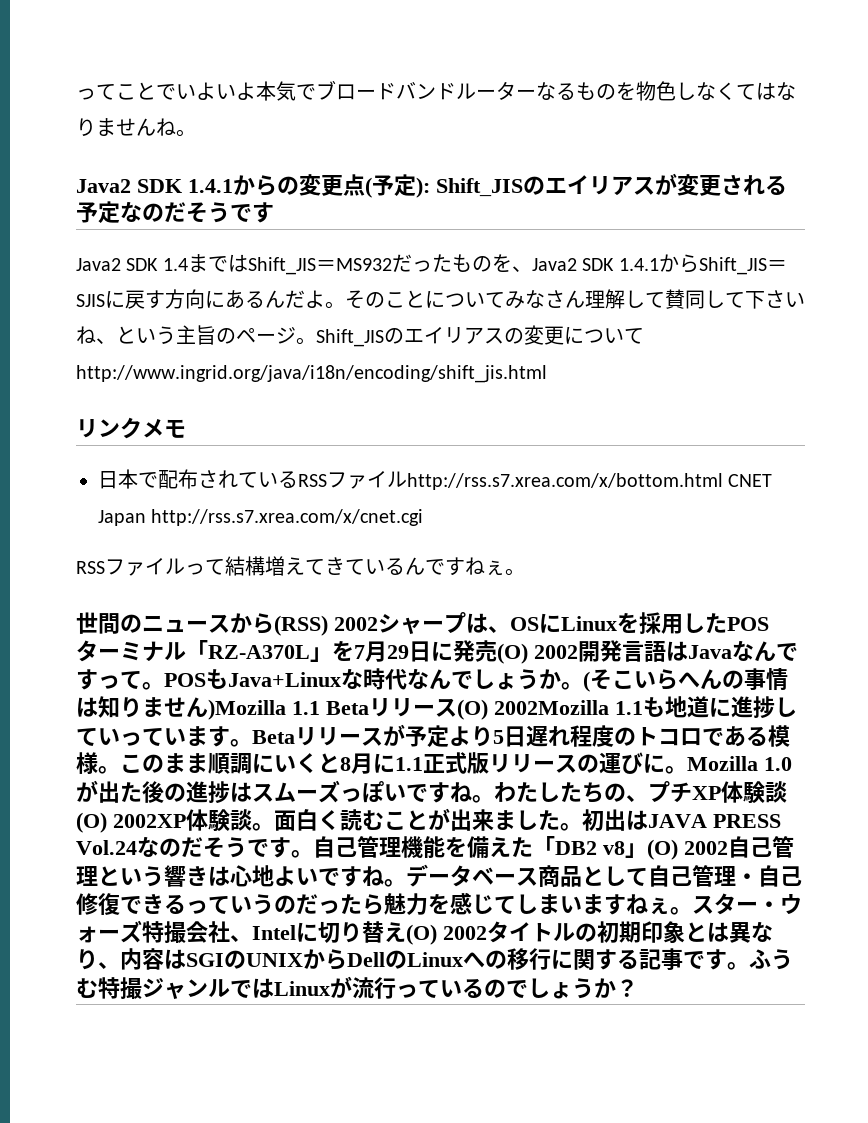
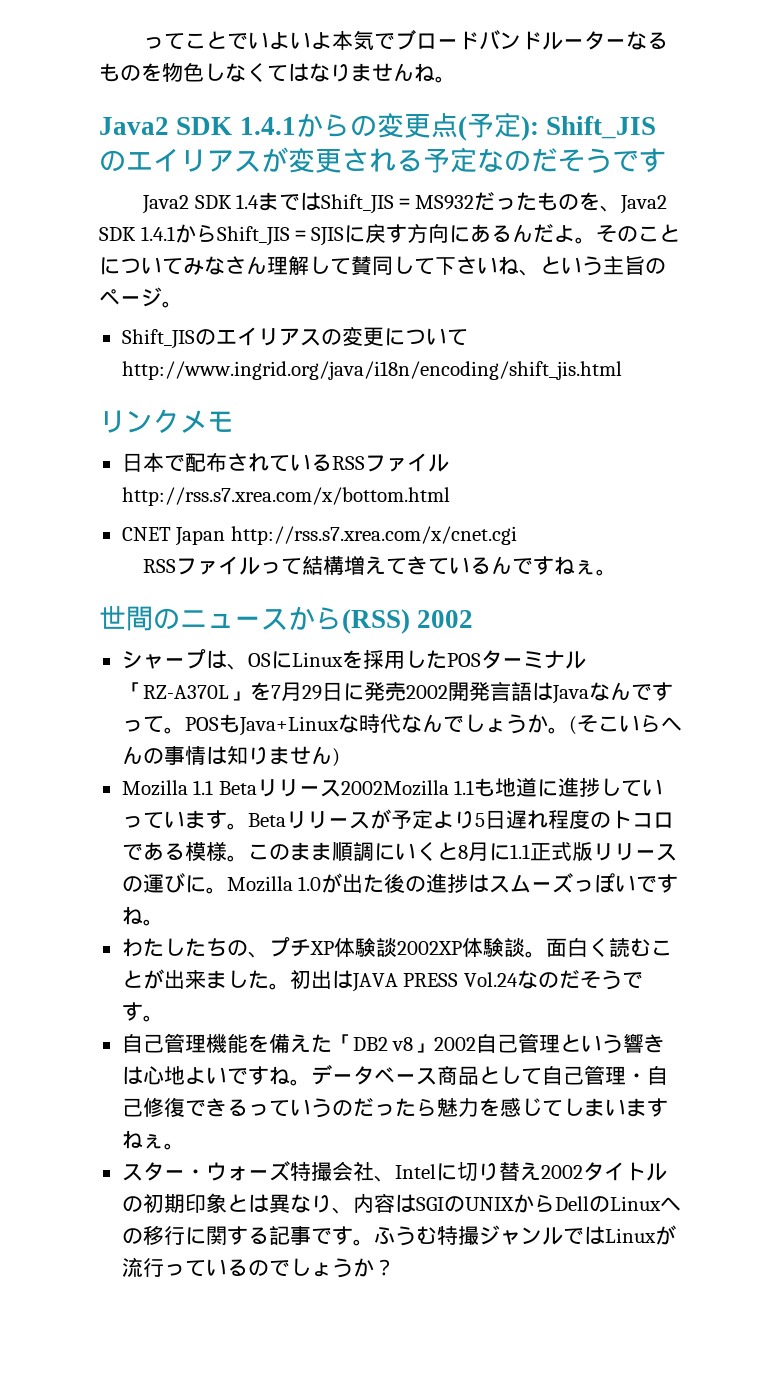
- そのことについてみなさん理解して賛同して下さいね、という主旨のページ。Shift_JISのエイリアスの変更についてhttp://www.ingrid.org/java/i18n/encoding/shift_jis.html
+ そのことについてみなさん理解して賛同して下さいね、という主旨のページ。
+ Shift_JISのエイリアスの変更についてhttp://www.ingrid.org/java/i18n/encoding/shift_jis.html
- 日本で配布されているRSSファイルhttp://rss.s7.xrea.com/x/bottom.html CNET Japan http://rss.s7.xrea.com/x/cnet.cgi
+ 日本で配布されているRSSファイルhttp://rss.s7.xrea.com/x/bottom.html
+ CNET Japan http://rss.s7.xrea.com/x/cnet.cgi
- 世間のニュースから(RSS) 2002シャープは、OSにLinuxを採用したPOSターミナル「RZ-A370L」を7月29日に発売(O) 2002開発言語はJavaなんですって。
+ 世間のニュースから(RSS) 2002
+ シャープは、OSにLinuxを採用したPOSターミナル「RZ-A370L」を7月29日に発売2002開発言語はJavaなんですって。
- (そこいらへんの事情は知りません)Mozilla 1.1 Betaリリース(O) 2002Mozilla 1.1も地道に進捗していっています。
+ (そこいらへんの事情は知りません)
+ Mozilla 1.1 Betaリリース2002Mozilla 1.1も地道に進捗していっています。
- Mozilla 1.0が出た後の進捗はスムーズっぽいですね。わたしたちの、プチXP体験談(O) 2002XP体験談。
+ Mozilla 1.0が出た後の進捗はスムーズっぽいですね。
+ わたしたちの、プチXP体験談2002XP体験談。
- 初出はJAVA PRESS Vol.24なのだそうです。自己管理機能を備えた「DB2 v8」(O) 2002自己管理という響きは心地よいですね。
+ 初出はJAVA PRESS Vol.24なのだそうです。
+ 自己管理機能を備えた「DB2 v8」2002自己管理という響きは心地よいですね。
- データベース商品として自己管理・自己修復できるっていうのだったら魅力を感じてしまいますねぇ。スター・ウォーズ特撮会社、Intelに切り替え(O) 2002タイトルの初期印象とは異なり、内容はSGIのUNIXからDellのLinuxへの移行に関する記事です。
+ データベース商品として自己管理・自己修復できるっていうのだったら魅力を感じてしまいますねぇ。
+ スター・ウォーズ特撮会社、Intelに切り替え2002タイトルの初期印象とは異なり、内容はSGIのUNIXからDellのLinuxへの移行に関する記事です。

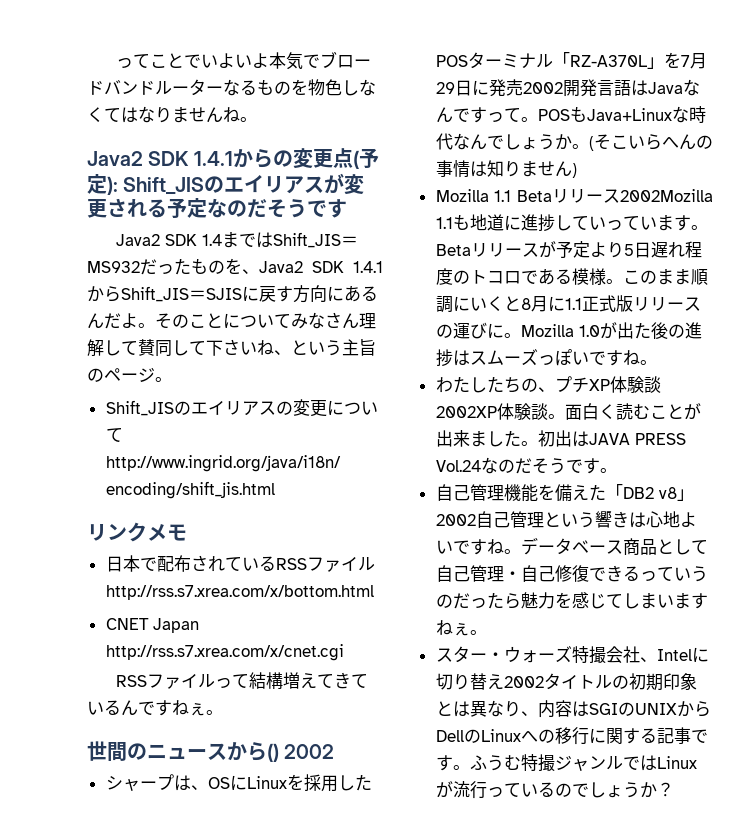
- 世間のニュースから(RSS) 2002
+ 世間のニュースから() 2002

